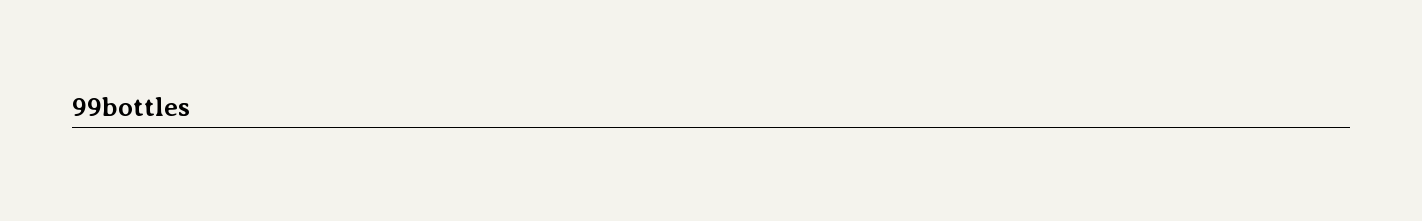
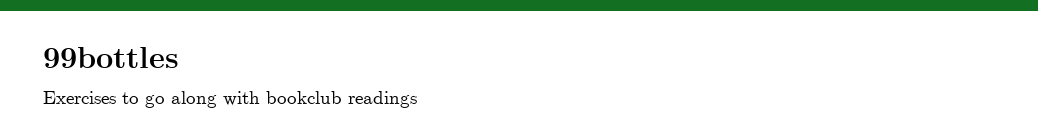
+ Exercises to go along with bookclub readings

